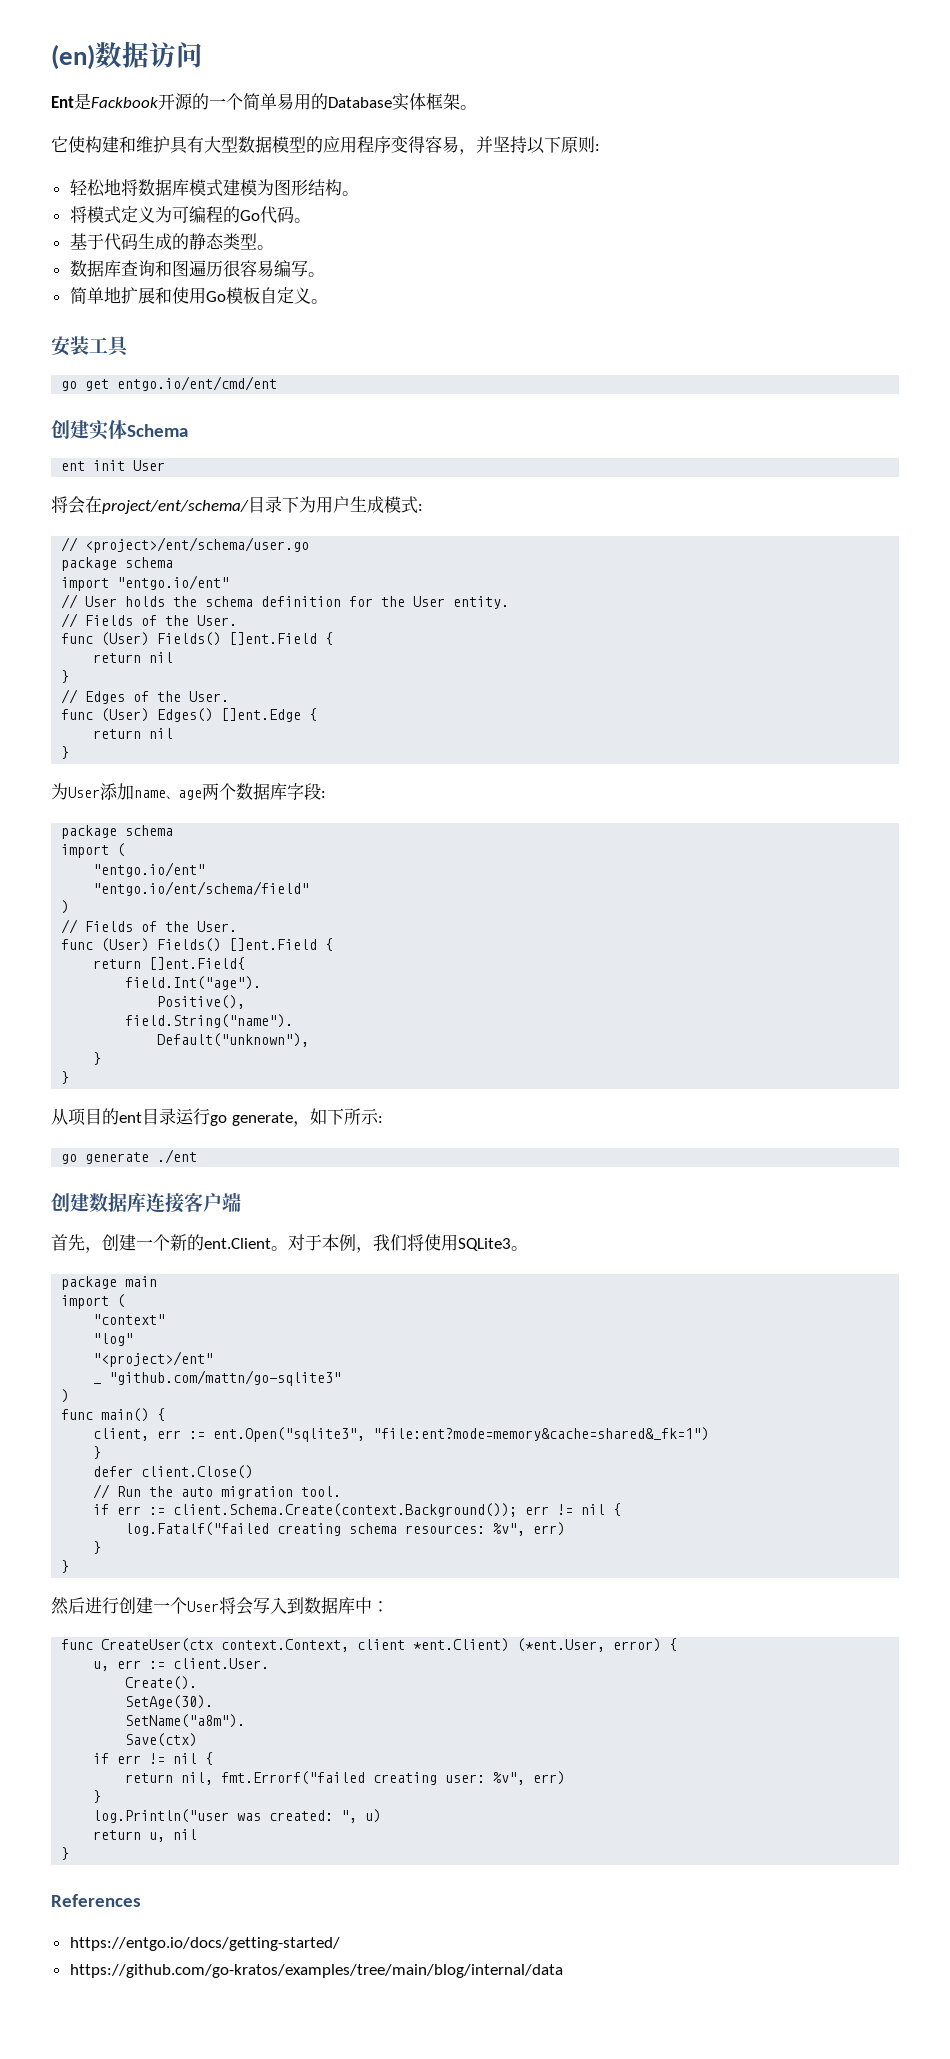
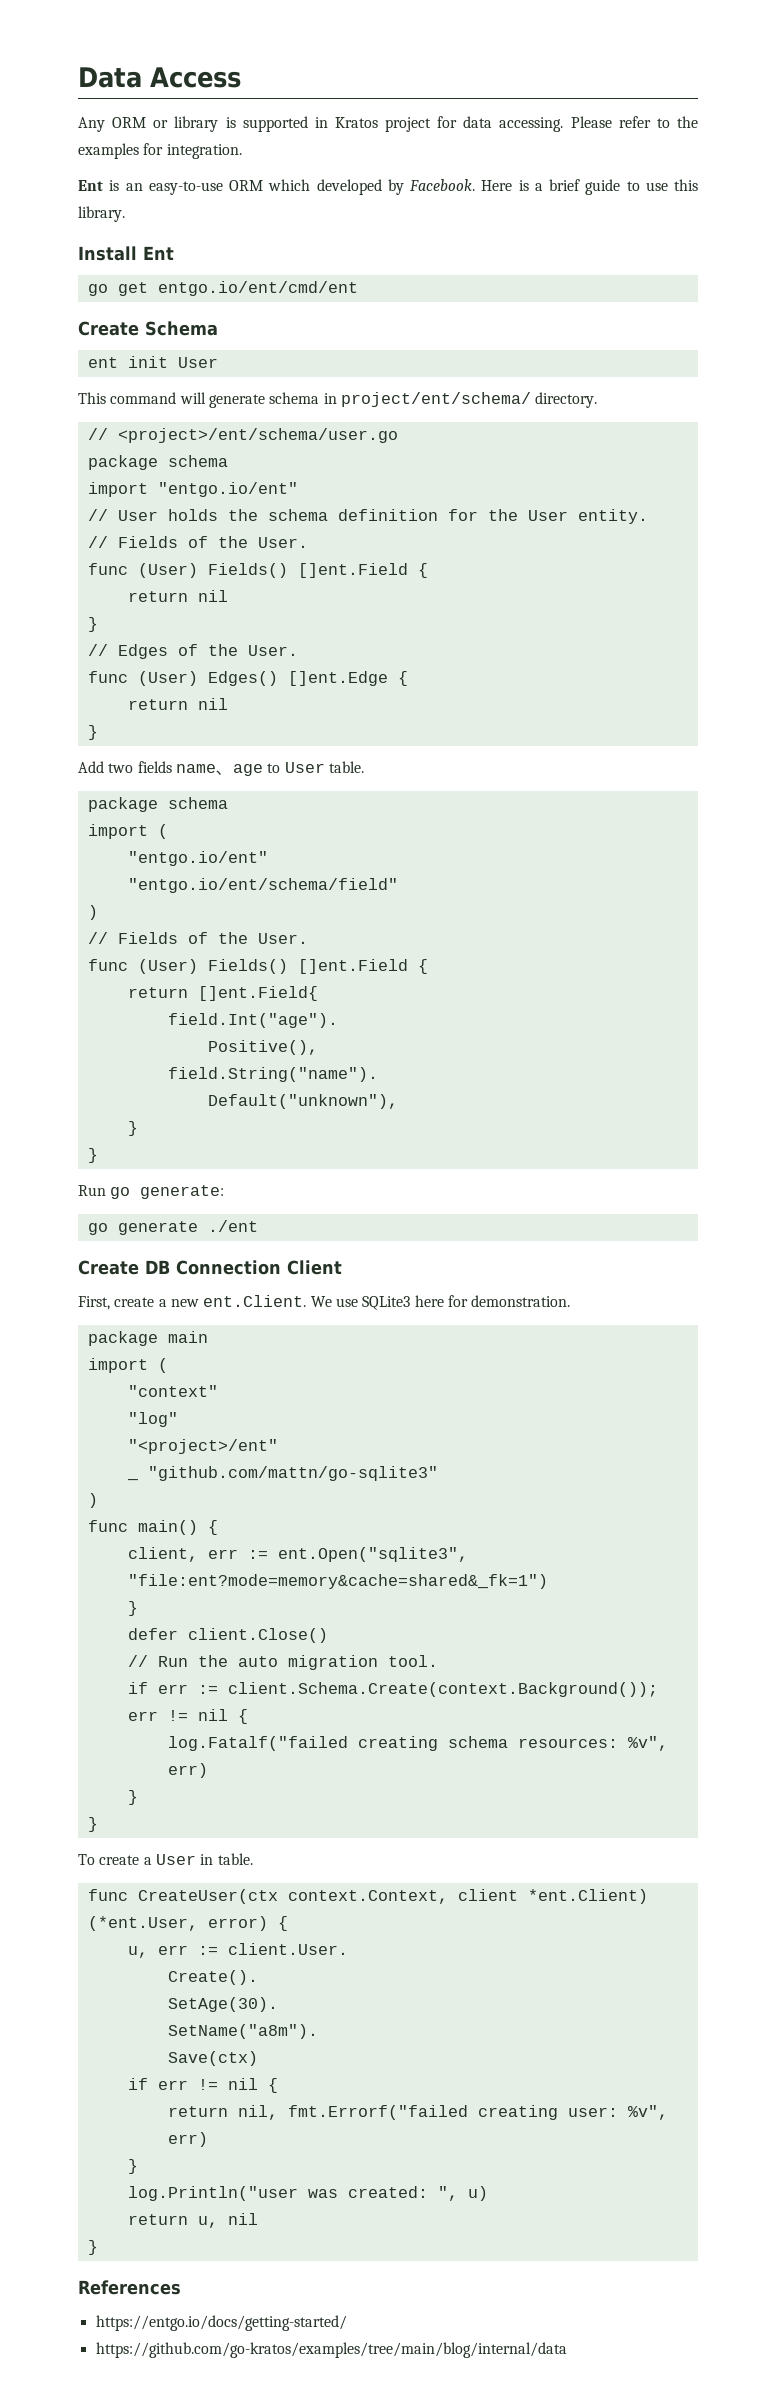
- (en)数据访问
- Ent是Fackbook开源的一个简单易用的Database实体框架。
- 它使构建和维护具有大型数据模型的应用程序变得容易，并坚持以下原则:
- 轻松地将数据库模式建模为图形结构。
- 将模式定义为可编程的Go代码。
- 基于代码生成的静态类型。
- 数据库查询和图遍历很容易编写。
- 简单地扩展和使用Go模板自定义。
- 安装工具
+ Data Access
+ Any ORM or library is supported in Kratos project for data accessing. Please refer to the examples for integration.
+ Ent is an easy-to-use ORM which developed by Facebook. Here is a brief guide to use this library.
+ Install Ent
- 创建实体Schema
+ Create Schema
- 将会在project/ent/schema/目录下为用户生成模式:
+ This command will generate schema in project/ent/schema/ directory.
- 为User添加name、age两个数据库字段:
+ Add two fields name、age to User table.
- 从项目的ent目录运行go generate，如下所示:
+ Run go generate:
  go generate ./ent
- 创建数据库连接客户端
- 首先，创建一个新的ent.Client。对于本例，我们将使用SQLite3。
+ Create DB Connection Client
+ First, create a new ent.Client. We use SQLite3 here for demonstration.
- 然后进行创建一个User将会写入到数据库中：
+ To create a User in table.

